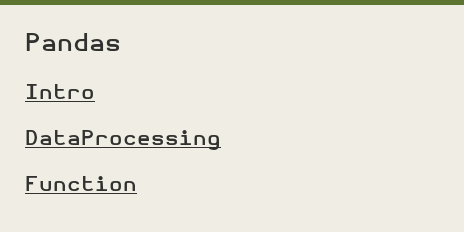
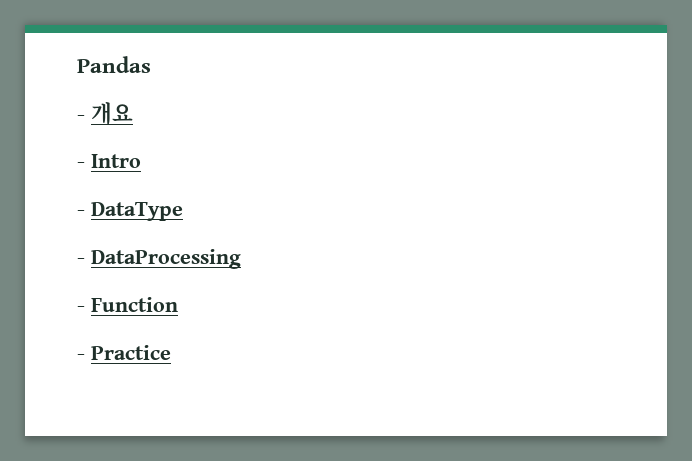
- Intro
- DataProcessing
+ - 개요
+ - Intro
+ - DataType
+ - DataProcessing
- Function
+ - Function
+ - Practice

